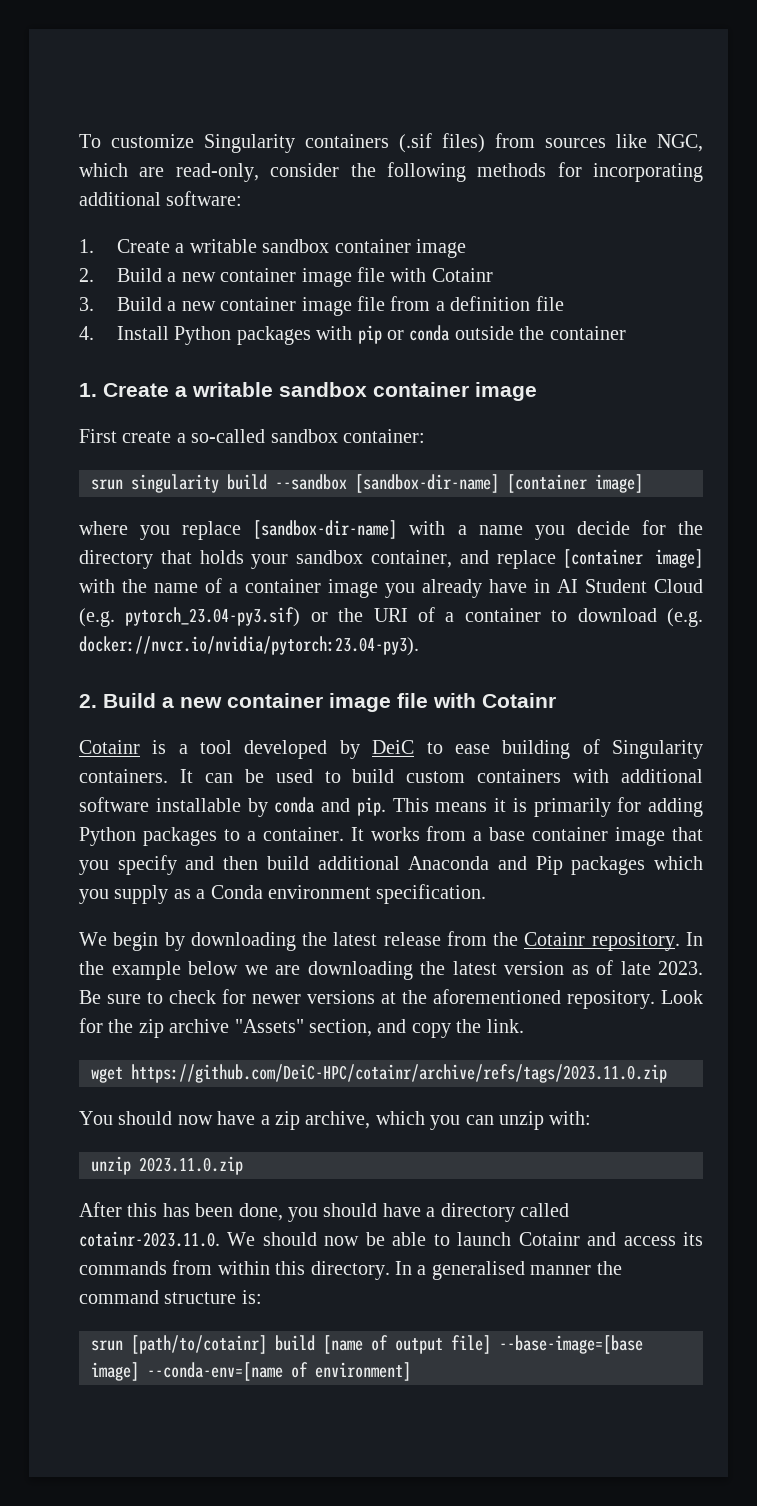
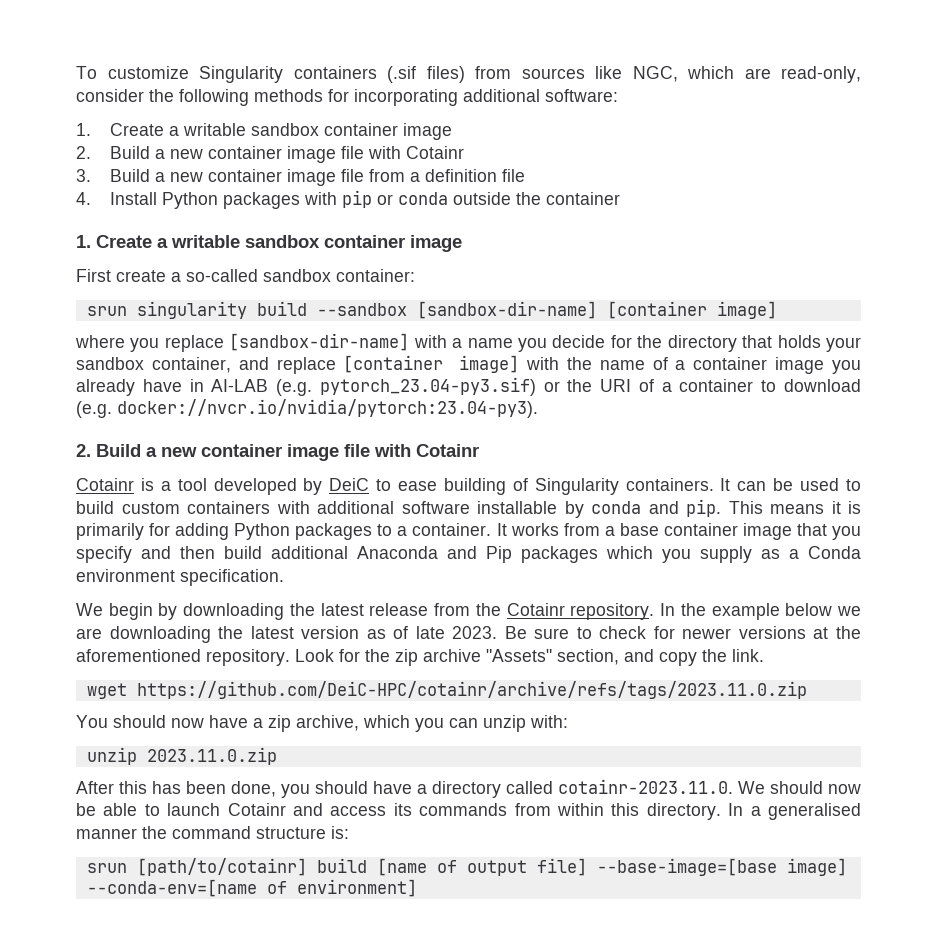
- where you replace [sandbox-dir-name] with a name you decide for the directory that holds your sandbox container, and replace [container image] with the name of a container image you already have in AI Student Cloud (e.g. pytorch_23.04-py3.sif) or the URI of a container to download (e.g. docker://nvcr.io/nvidia/pytorch:23.04-py3).
+ where you replace [sandbox-dir-name] with a name you decide for the directory that holds your sandbox container, and replace [container image] with the name of a container image you already have in AI-LAB (e.g. pytorch_23.04-py3.sif) or the URI of a container to download (e.g. docker://nvcr.io/nvidia/pytorch:23.04-py3).

